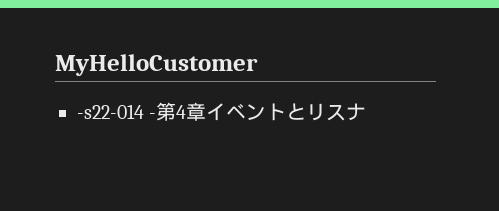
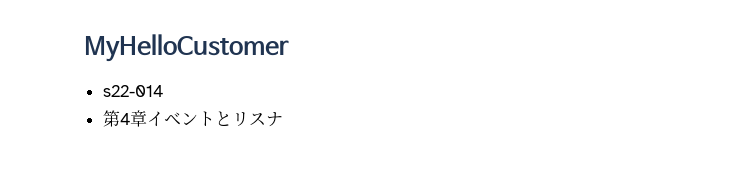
- -s22-014 -第4章イベントとリスナ
+ s22-014
+ 第4章イベントとリスナ

